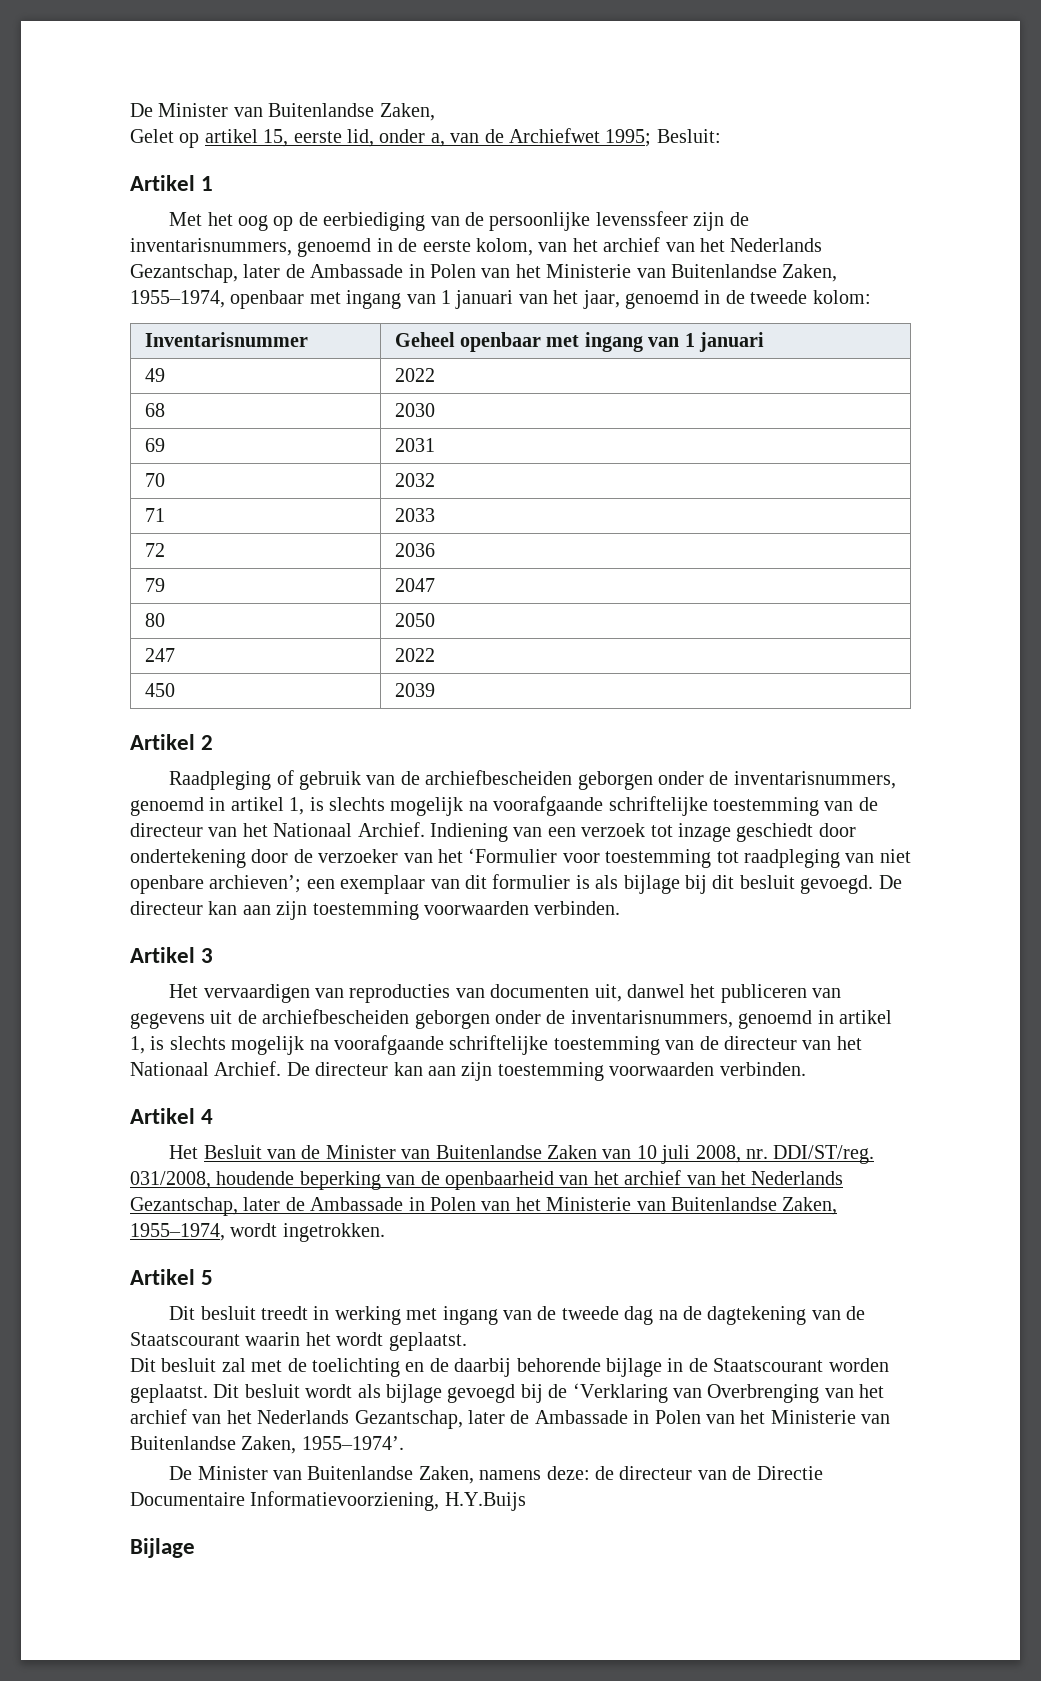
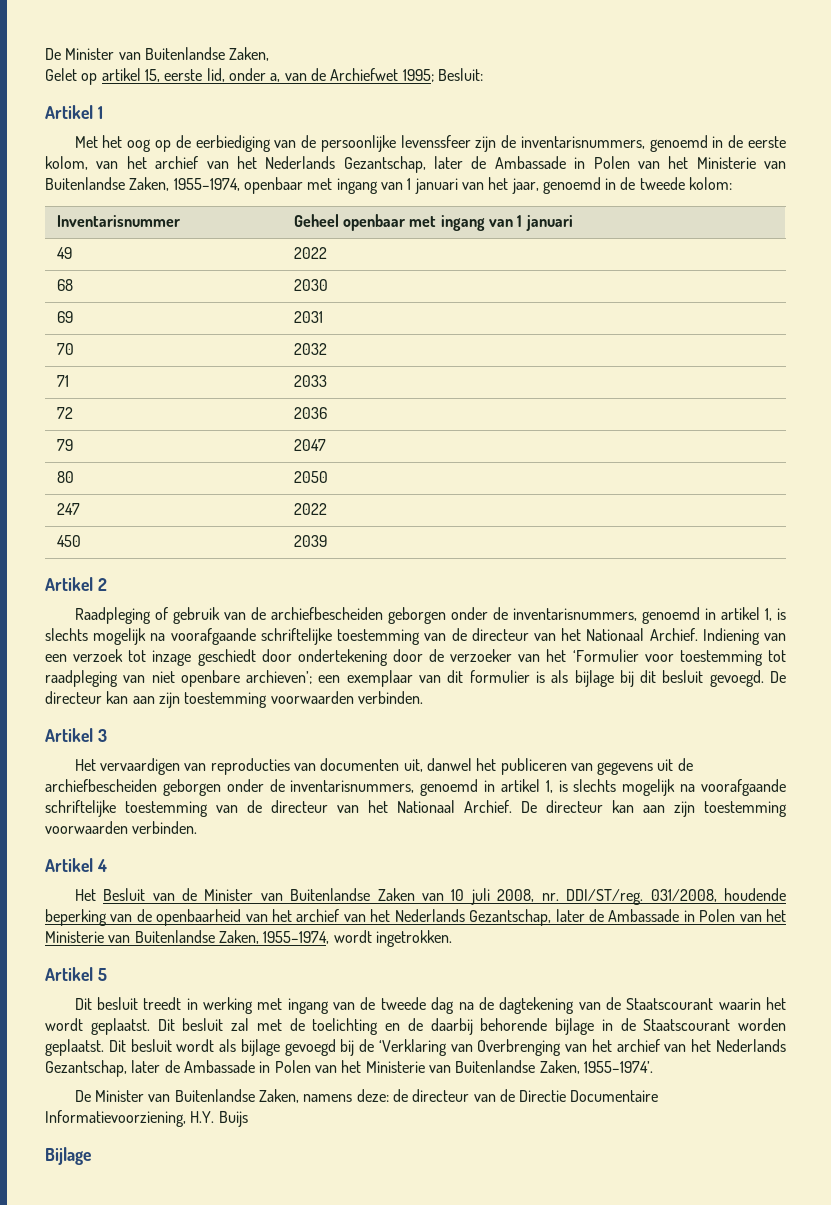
- Dit besluit treedt in werking met ingang van de tweede dag na de dagtekening van de Staatscourant waarin het wordt geplaatst.
- Dit besluit zal met de toelichting en de daarbij behorende bijlage in de Staatscourant worden geplaatst.
+ Dit besluit treedt in werking met ingang van de tweede dag na de dagtekening van de Staatscourant waarin het wordt geplaatst. Dit besluit zal met de toelichting en de daarbij behorende bijlage in de Staatscourant worden geplaatst.
- De Minister van Buitenlandse Zaken, namens deze: de directeur van de Directie Documentaire Informatievoorziening, H.Y.Buijs
+ De Minister van Buitenlandse Zaken, namens deze: de directeur van de Directie Documentaire Informatievoorziening, H.Y. Buijs

